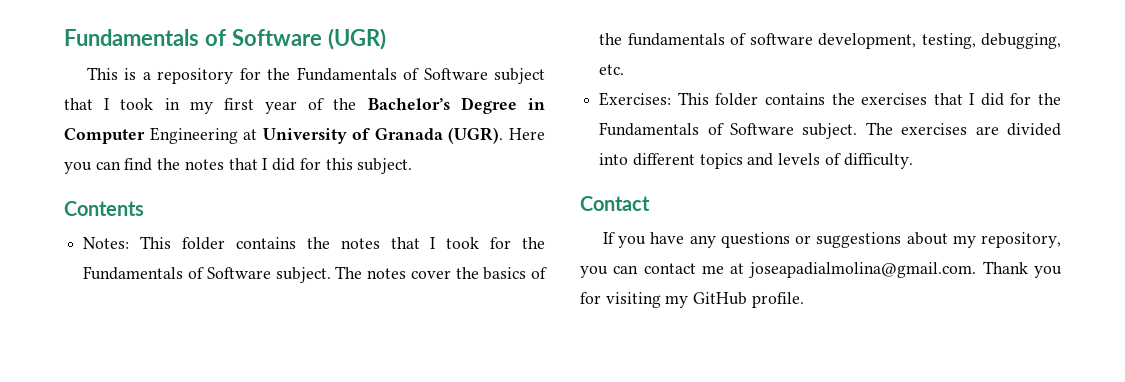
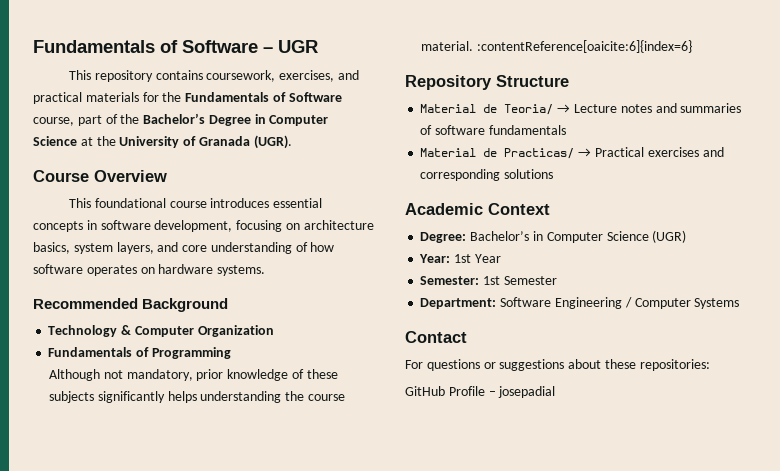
- Fundamentals of Software (UGR)
- This is a repository for the Fundamentals of Software subject that I took in my first year of the Bachelor’s Degree in Computer Engineering at University of Granada (UGR). Here you can find the notes that I did for this subject.
- Contents
- Notes: This folder contains the notes that I took for the Fundamentals of Software subject. The notes cover the basics of the fundamentals of software development, testing, debugging, etc.
- Exercises: This folder contains the exercises that I did for the Fundamentals of Software subject. The exercises are divided into different topics and levels of difficulty.
+ Fundamentals of Software – UGR
+ This repository contains coursework, exercises, and practical materials for the Fundamentals of Software course, part of the Bachelor’s Degree in Computer Science at the University of Granada (UGR).
+ Course Overview
+ This foundational course introduces essential concepts in software development, focusing on architecture basics, system layers, and core understanding of how software operates on hardware systems.
+ Recommended Background
+ Technology & Computer Organization
+ Fundamentals of Programming
+ Although not mandatory, prior knowledge of these subjects significantly helps understanding the course material. :contentReference[oaicite:6]{index=6}
+ Repository Structure
+ Material de Teoria/ → Lecture notes and summaries of software fundamentals
+ Material de Practicas/ → Practical exercises and corresponding solutions
+ Academic Context
+ Degree: Bachelor’s in Computer Science (UGR)
+ Year: 1st Year
+ Semester: 1st Semester
+ Department: Software Engineering / Computer Systems
  Contact
- If you have any questions or suggestions about my repository, you can contact me at joseapadialmolina@gmail.com. Thank you for visiting my GitHub profile.
+ For questions or suggestions about these repositories:
+ GitHub Profile – josepadial

